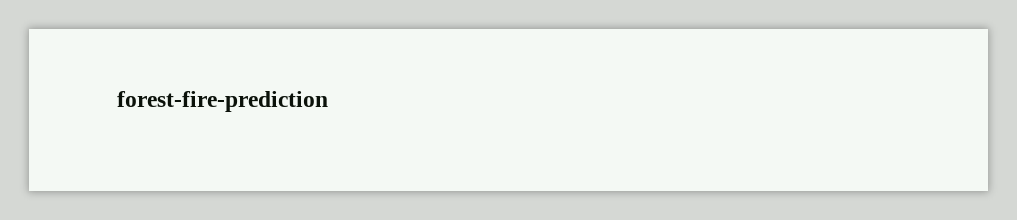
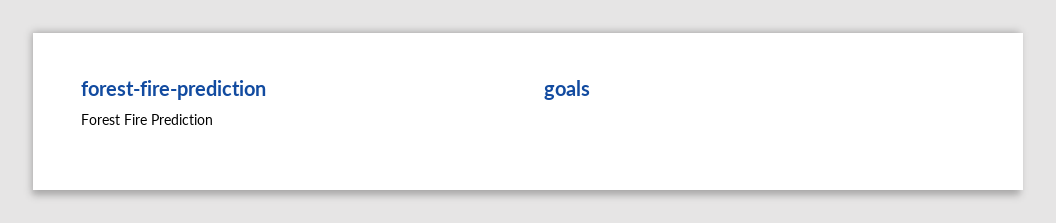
+ Forest Fire Prediction
+ goals

